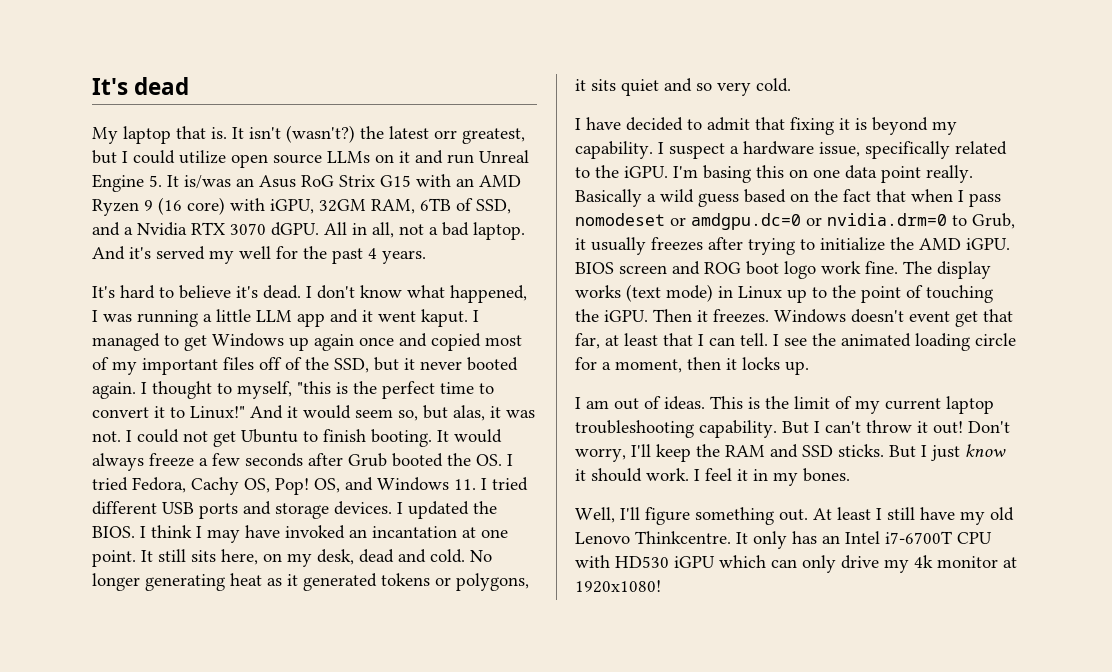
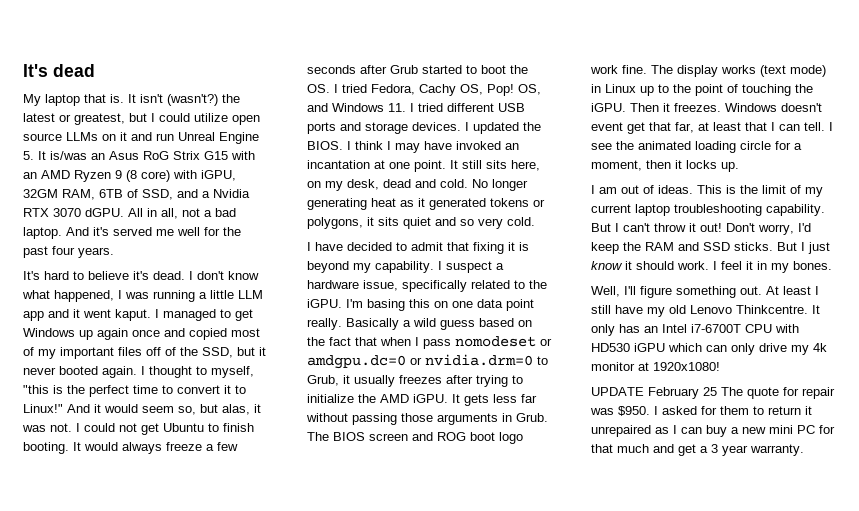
- It isn't (wasn't?) the latest orr greatest, but I could utilize open source LLMs on it and run Unreal Engine 5. It is/was an Asus RoG Strix G15 with an AMD Ryzen 9 (16 core) with iGPU, 32GM RAM, 6TB of SSD, and a Nvidia RTX 3070 dGPU.
+ It isn't (wasn't?) the latest or greatest, but I could utilize open source LLMs on it and run Unreal Engine 5. It is/was an Asus RoG Strix G15 with an AMD Ryzen 9 (8 core) with iGPU, 32GM RAM, 6TB of SSD, and a Nvidia RTX 3070 dGPU.
- And it's served my well for the past 4 years.
+ And it's served me well for the past four years.
- It would always freeze a few seconds after Grub booted the OS. I tried Fedora, Cachy OS, Pop!
+ It would always freeze a few seconds after Grub started to boot the OS. I tried Fedora, Cachy OS, Pop!
- BIOS screen and ROG boot logo work fine.
+ It gets less far without passing those arguments in Grub. The BIOS screen and ROG boot logo work fine.
- Don't worry, I'll keep the RAM and SSD sticks.
+ Don't worry, I'd keep the RAM and SSD sticks.
+ UPDATE February 25 The quote for repair was $950. I asked for them to return it unrepaired as I can buy a new mini PC for that much and get a 3 year warranty.

